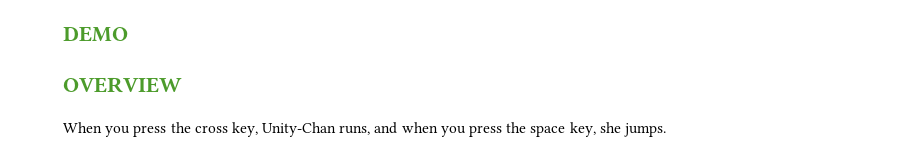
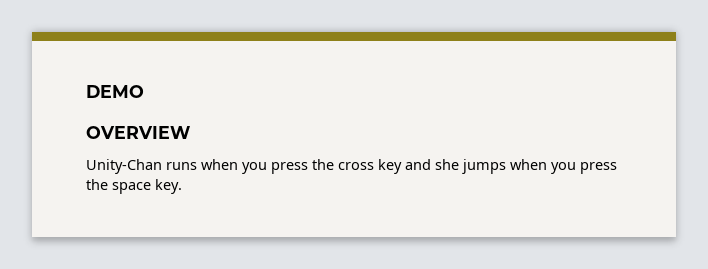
- When you press the cross key, Unity-Chan runs, and when you press the space key, she jumps.
+ Unity-Chan runs when you press the cross key and she jumps when you press the space key.

